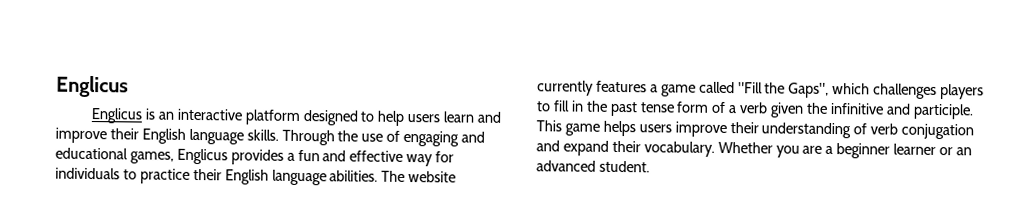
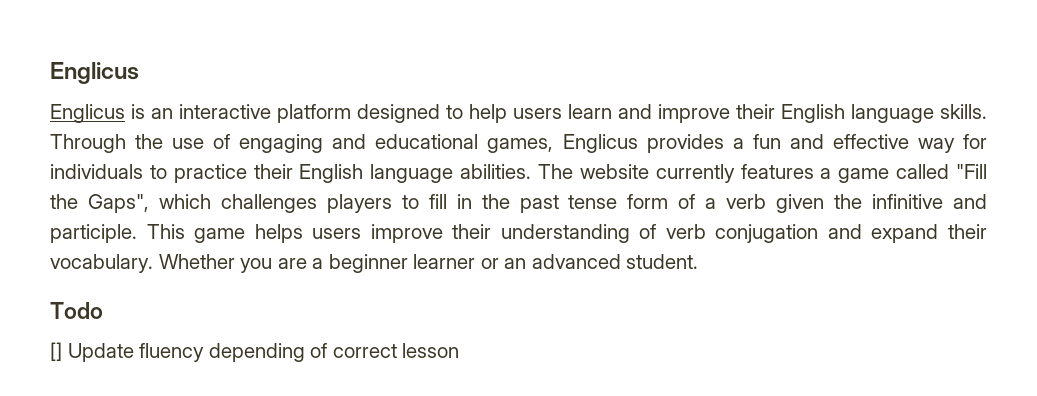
+ Todo
+ [] Update fluency depending of correct lesson

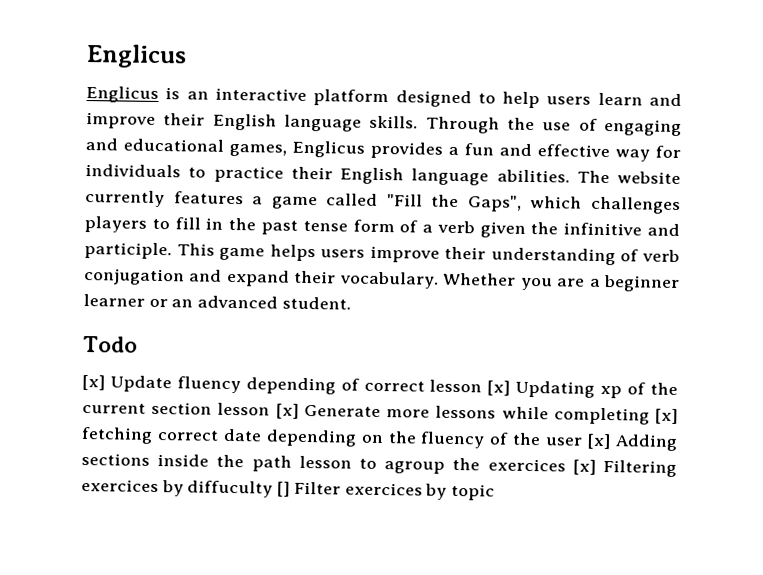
- [] Update fluency depending of correct lesson
+ [x] Update fluency depending of correct lesson [x] Updating xp of the current section lesson [x] Generate more lessons while completing [x] fetching correct date depending on the fluency of the user [x] Adding sections inside the path lesson to agroup the exercices [x] Filtering exercices by diffuculty [] Filter exercices by topic

